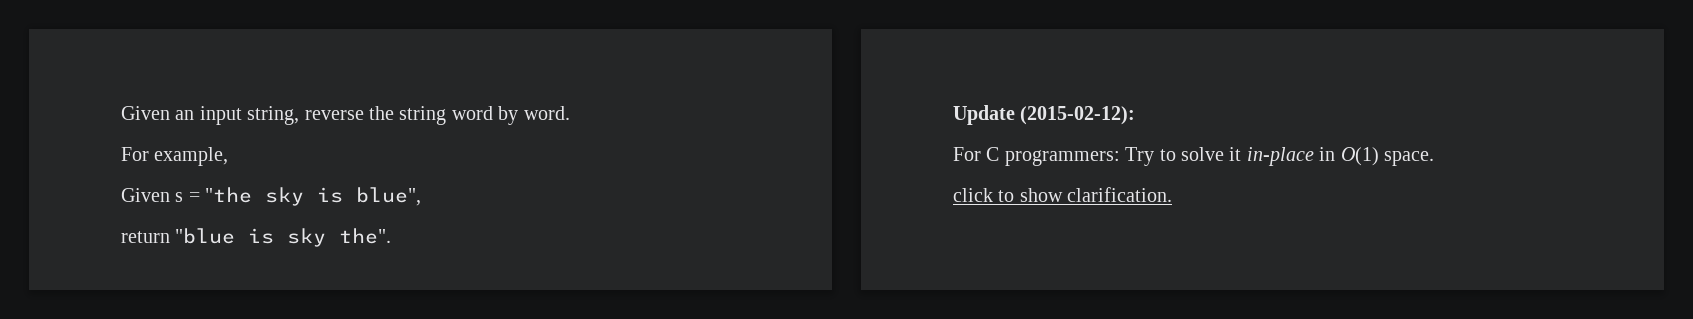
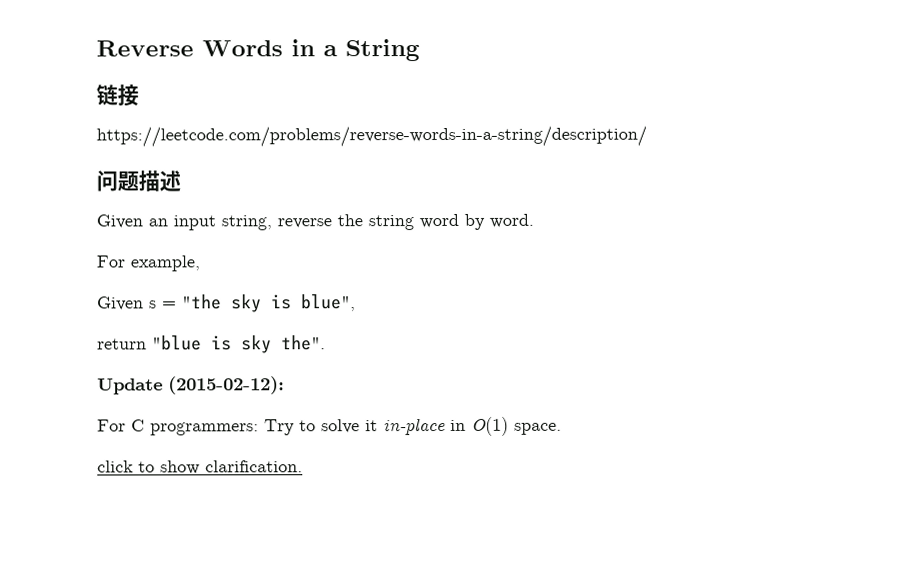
+ Reverse Words in a String
+ 链接
+ https://leetcode.com/problems/reverse-words-in-a-string/description/
+ 问题描述

